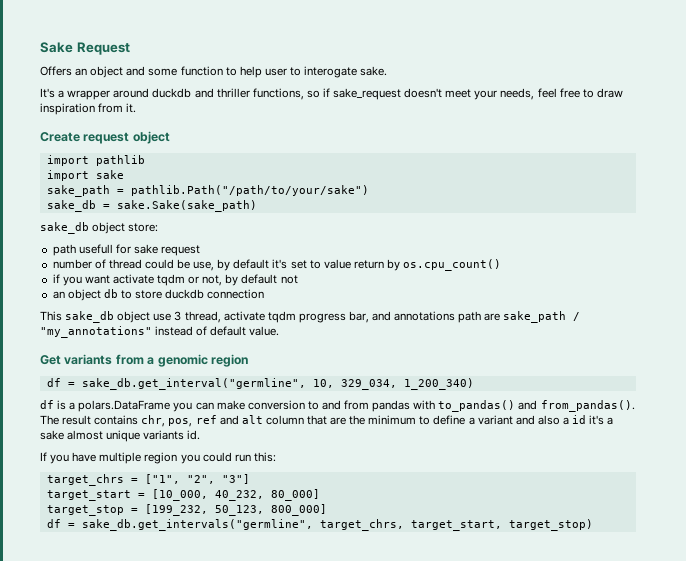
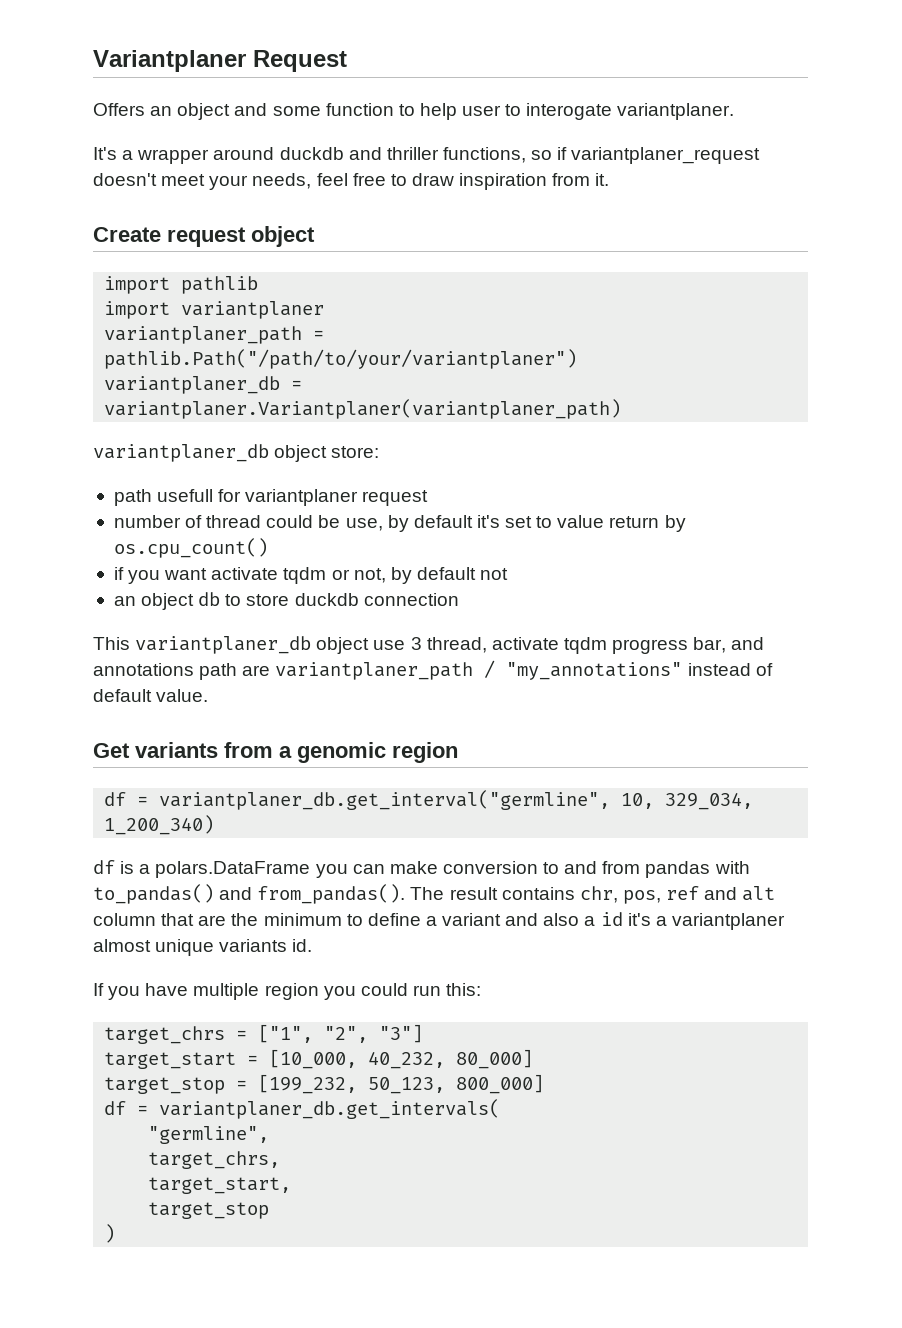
- Sake Request
+ Variantplaner Request
- Offers an object and some function to help user to interogate sake.
+ Offers an object and some function to help user to interogate variantplaner.
- It's a wrapper around duckdb and thriller functions, so if sake_request doesn't meet your needs, feel free to draw inspiration from it.
+ It's a wrapper around duckdb and thriller functions, so if variantplaner_request doesn't meet your needs, feel free to draw inspiration from it.
- import sake
- sake_path = pathlib.Path("/path/to/your/sake")
- sake_db = sake.Sake(sake_path)
- sake_db object store:
+ import variantplaner
+ variantplaner_path = pathlib.Path("/path/to/your/variantplaner")
+ variantplaner_db = variantplaner.Variantplaner(variantplaner_path)
+ variantplaner_db object store:
- path usefull for sake request
+ path usefull for variantplaner request
- This sake_db object use 3 thread, activate tqdm progress bar, and annotations path are sake_path / "my_annotations" instead of default value.
+ This variantplaner_db object use 3 thread, activate tqdm progress bar, and annotations path are variantplaner_path / "my_annotations" instead of default value.
- df = sake_db.get_interval("germline", 10, 329_034, 1_200_340)
+ df = variantplaner_db.get_interval("germline", 10, 329_034, 1_200_340)
- The result contains chr, pos, ref and alt column that are the minimum to define a variant and also a id it's a sake almost unique variants id.
+ The result contains chr, pos, ref and alt column that are the minimum to define a variant and also a id it's a variantplaner almost unique variants id.
- df = sake_db.get_intervals("germline", target_chrs, target_start, target_stop)
+ df = variantplaner_db.get_intervals(
+ "germline",
+ target_chrs,
+ target_start,
+ target_stop
+ )

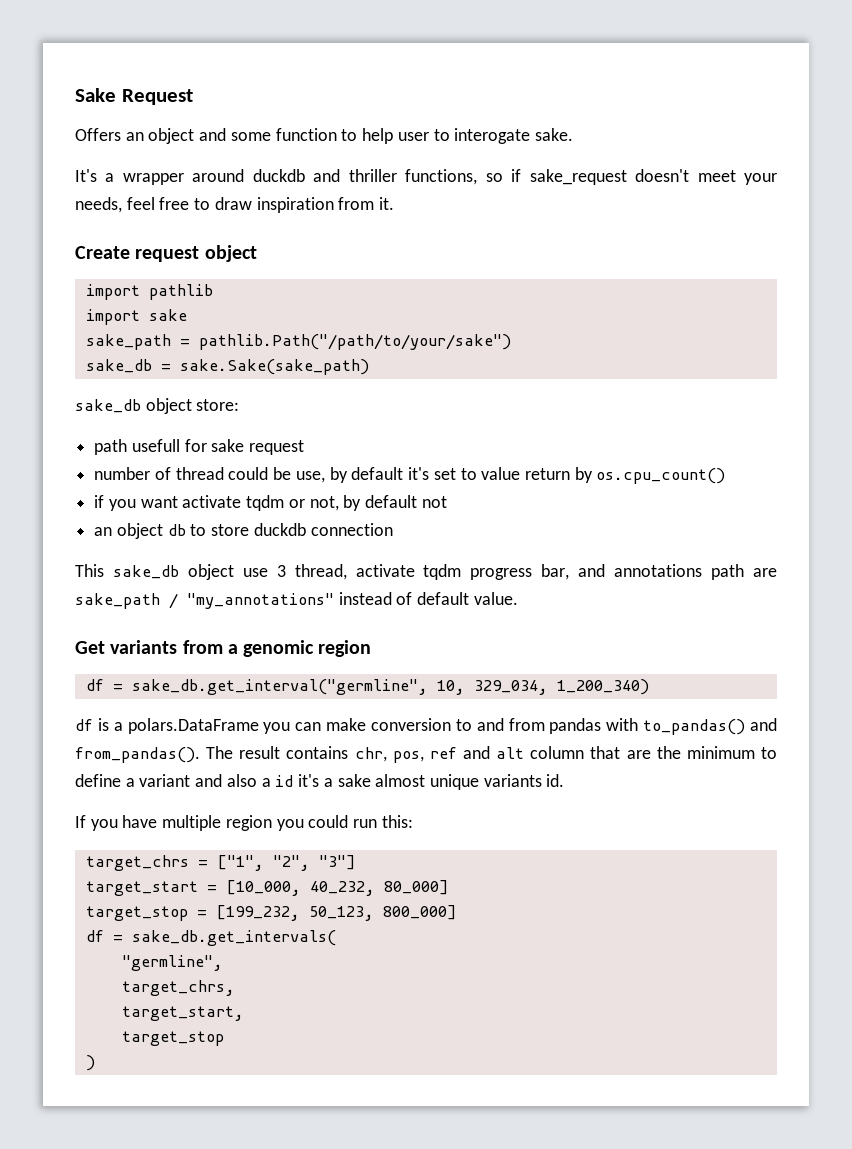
- Variantplaner Request
+ Sake Request
- Offers an object and some function to help user to interogate variantplaner.
+ Offers an object and some function to help user to interogate sake.
- It's a wrapper around duckdb and thriller functions, so if variantplaner_request doesn't meet your needs, feel free to draw inspiration from it.
+ It's a wrapper around duckdb and thriller functions, so if sake_request doesn't meet your needs, feel free to draw inspiration from it.
- import variantplaner
- variantplaner_path = pathlib.Path("/path/to/your/variantplaner")
- variantplaner_db = variantplaner.Variantplaner(variantplaner_path)
- variantplaner_db object store:
+ import sake
+ sake_path = pathlib.Path("/path/to/your/sake")
+ sake_db = sake.Sake(sake_path)
+ sake_db object store:
- path usefull for variantplaner request
+ path usefull for sake request
- This variantplaner_db object use 3 thread, activate tqdm progress bar, and annotations path are variantplaner_path / "my_annotations" instead of default value.
+ This sake_db object use 3 thread, activate tqdm progress bar, and annotations path are sake_path / "my_annotations" instead of default value.
- df = variantplaner_db.get_interval("germline", 10, 329_034, 1_200_340)
+ df = sake_db.get_interval("germline", 10, 329_034, 1_200_340)
- The result contains chr, pos, ref and alt column that are the minimum to define a variant and also a id it's a variantplaner almost unique variants id.
+ The result contains chr, pos, ref and alt column that are the minimum to define a variant and also a id it's a sake almost unique variants id.
- df = variantplaner_db.get_intervals(
+ df = sake_db.get_intervals(

